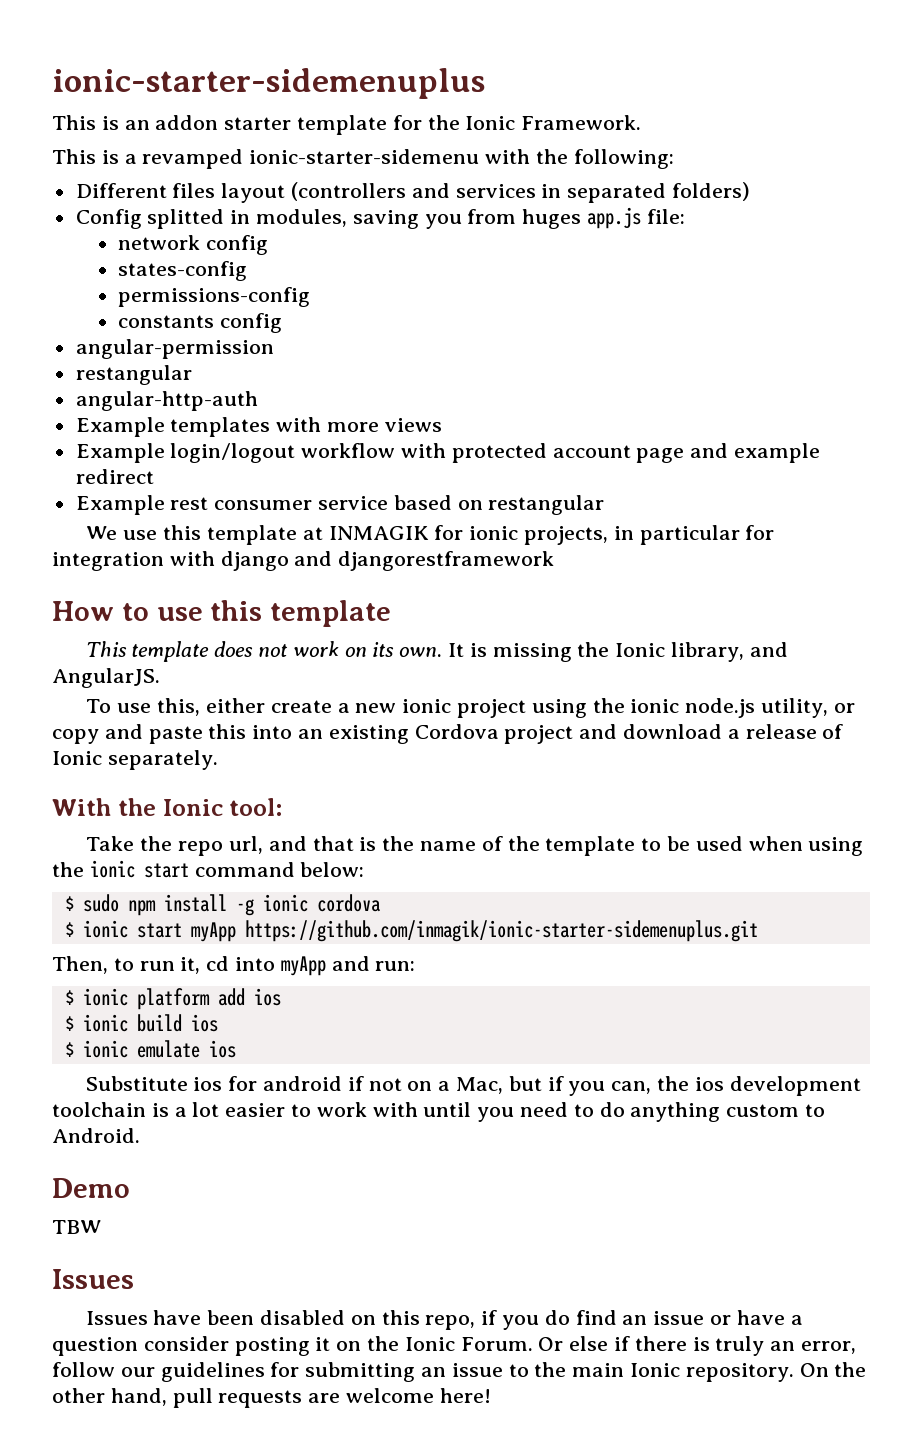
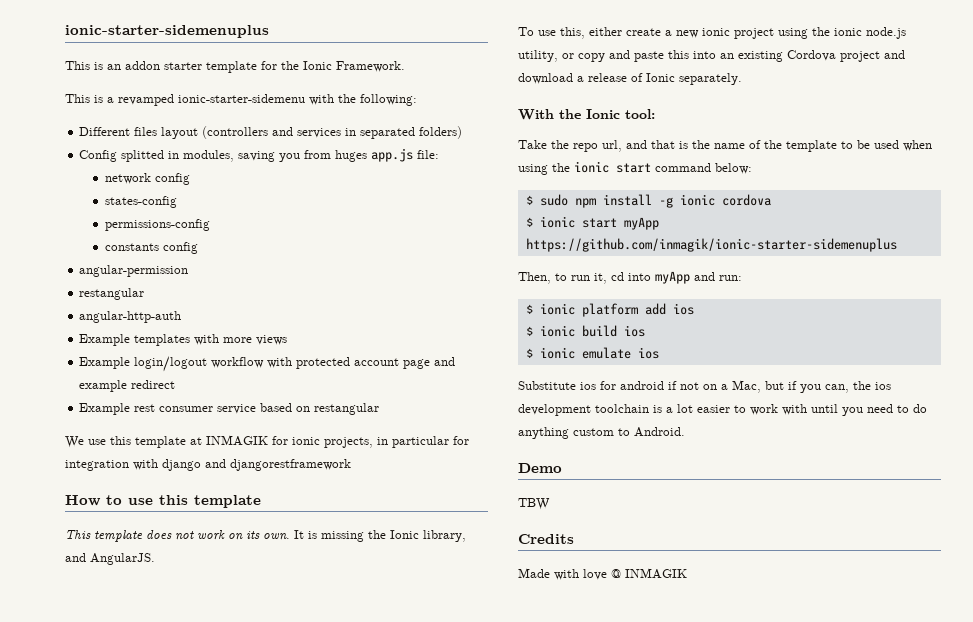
- $ ionic start myApp https://github.com/inmagik/ionic-starter-sidemenuplus.git
+ $ ionic start myApp https://github.com/inmagik/ionic-starter-sidemenuplus
  TBW
- Issues
- Issues have been disabled on this repo, if you do find an issue or have a question consider posting it on the Ionic Forum. Or else if there is truly an error, follow our guidelines for submitting an issue to the main Ionic repository. On the other hand, pull requests are welcome here!
+ Credits
+ Made with love @ INMAGIK

